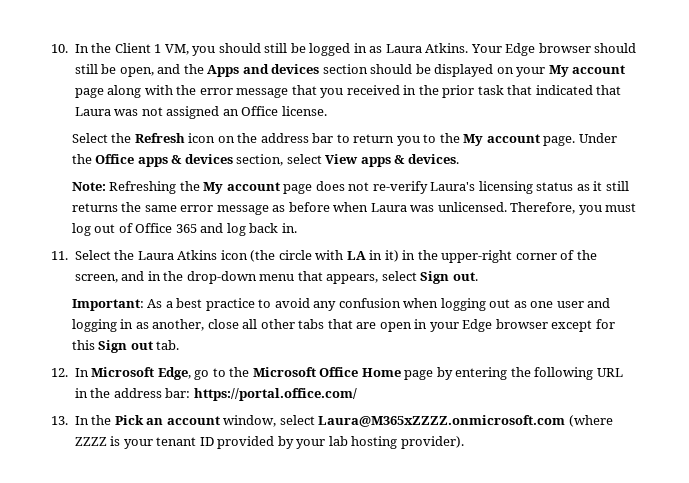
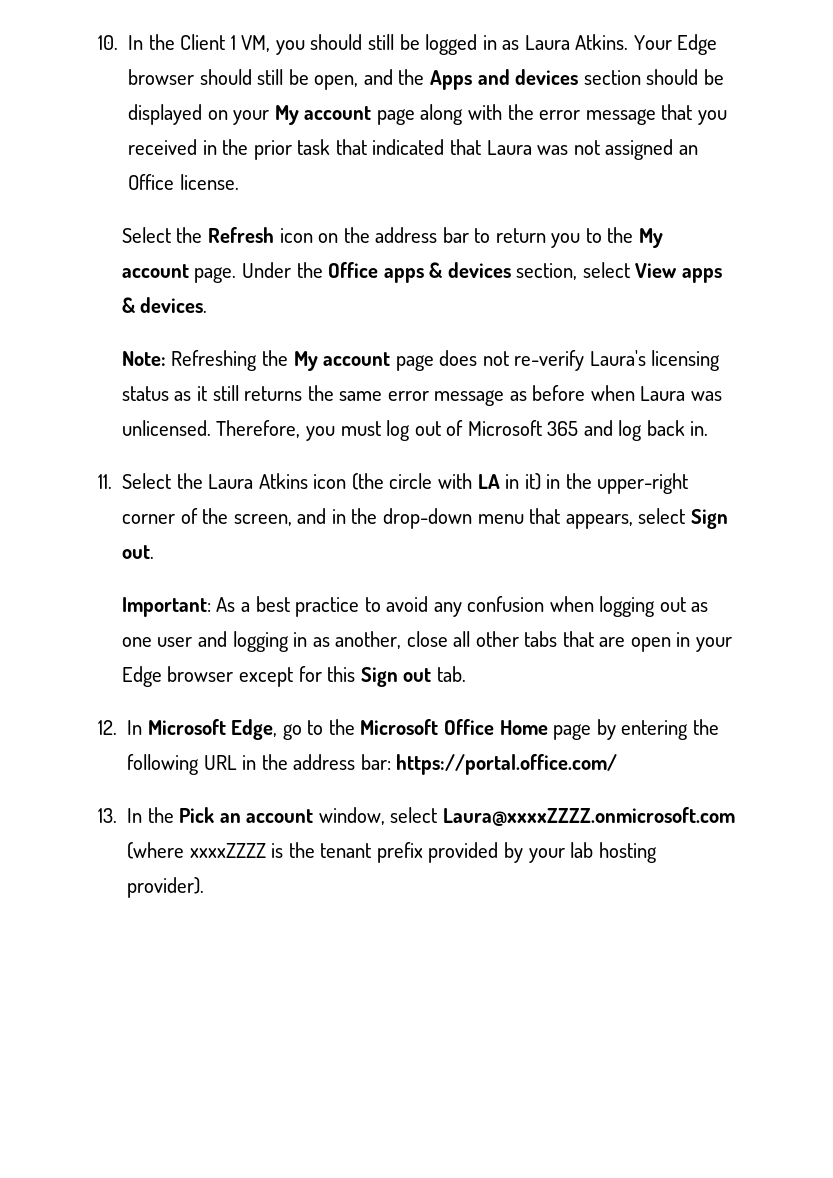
- Therefore, you must log out of Office 365 and log back in.
+ Therefore, you must log out of Microsoft 365 and log back in.
- 13. In the Pick an account window, select Laura@M365xZZZZ.onmicrosoft.com (where ZZZZ is your tenant ID provided by your lab hosting provider).
+ 13. In the Pick an account window, select Laura@xxxxZZZZ.onmicrosoft.com (where xxxxZZZZ is the tenant prefix provided by your lab hosting provider).

